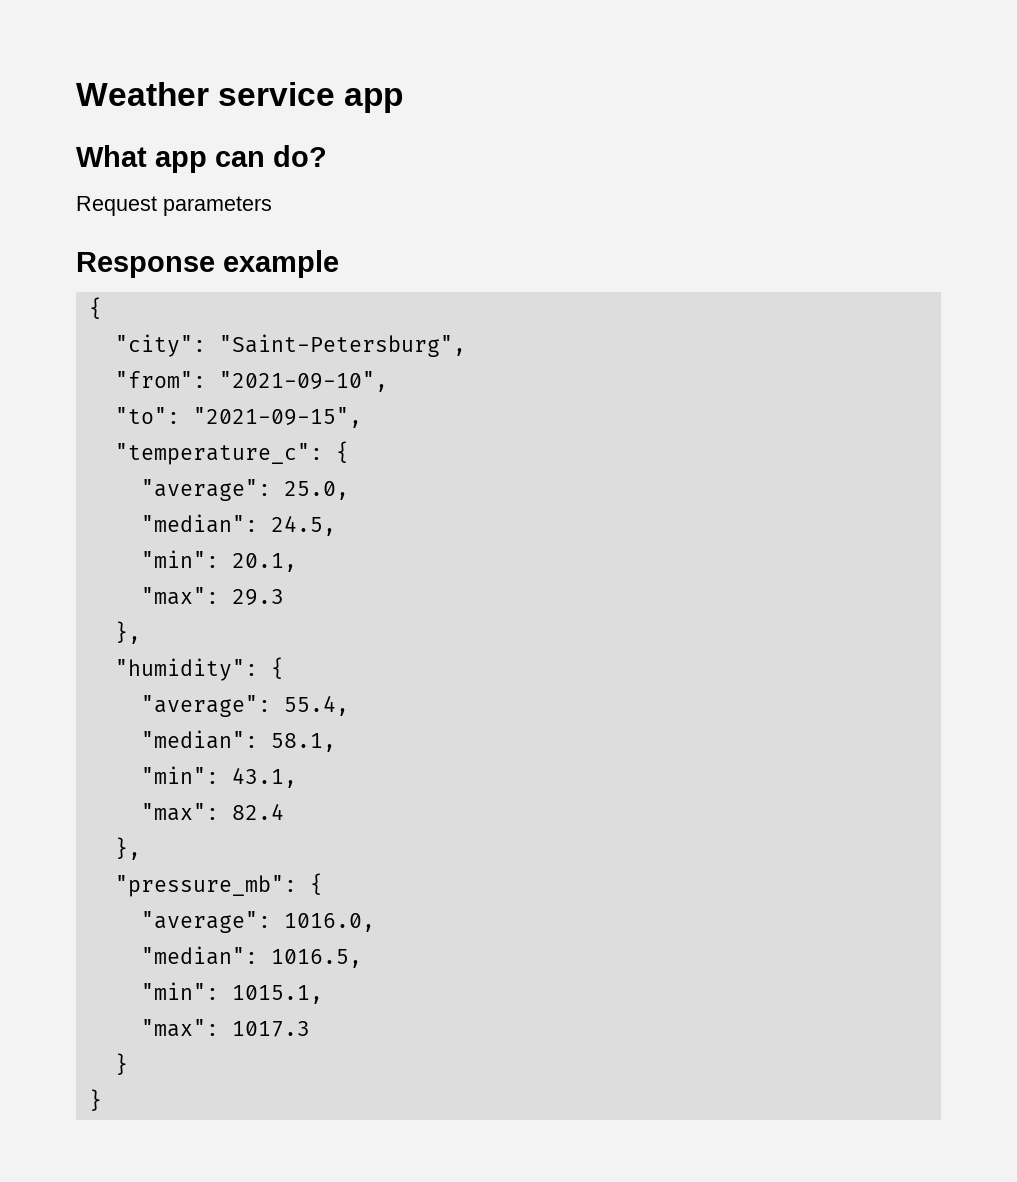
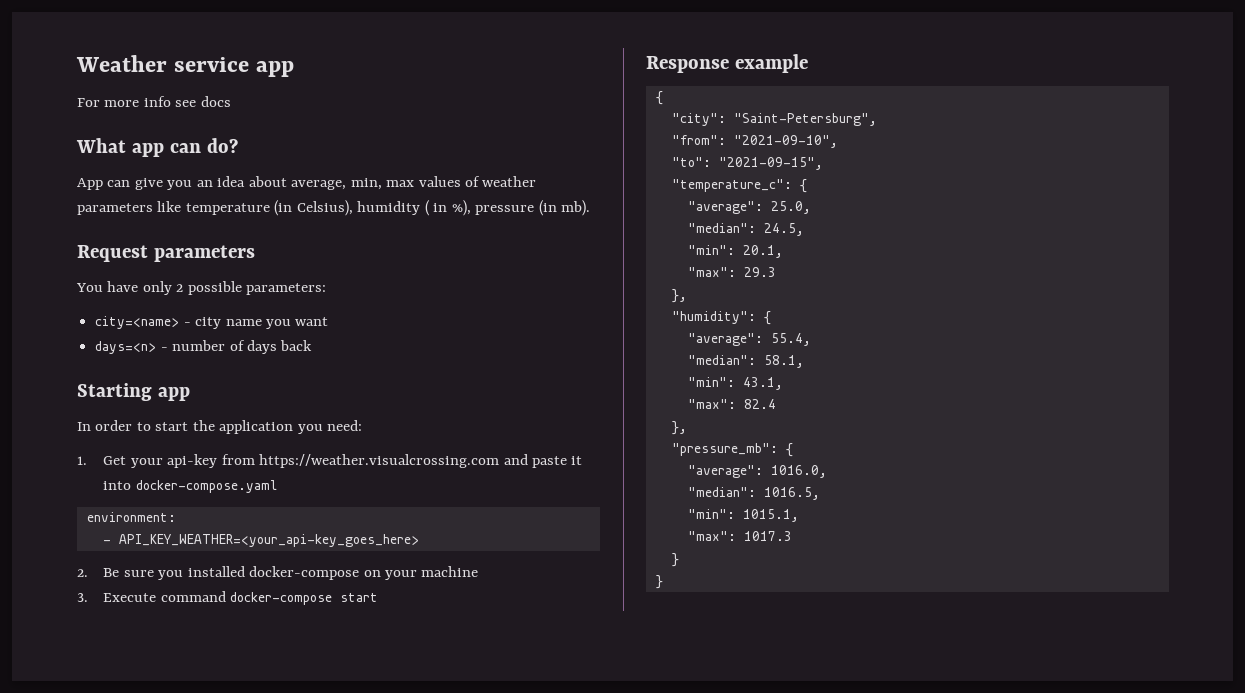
+ For more info see docs
+ App can give you an idea about average, min, max values of weather parameters like temperature (in Celsius), humidity ( in %), pressure (in mb).
  Request parameters
+ You have only 2 possible parameters:
+ city=<name> - city name you want
+ days=<n> - number of days back
+ Starting app
+ In order to start the application you need:
+ 1. Get your api-key from https://weather.visualcrossing.com and paste it into docker-compose.yaml
+ environment:
+ - API_KEY_WEATHER=<your_api-key_goes_here>
+ 2. Be sure you installed docker-compose on your machine
+ 3. Execute command docker-compose start

